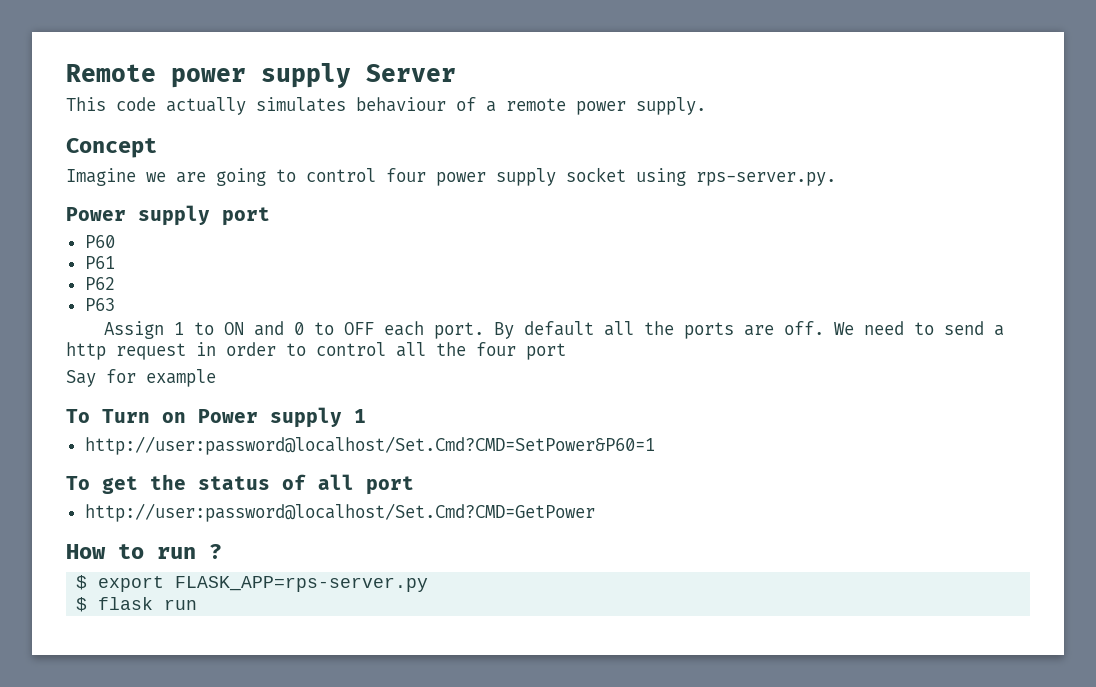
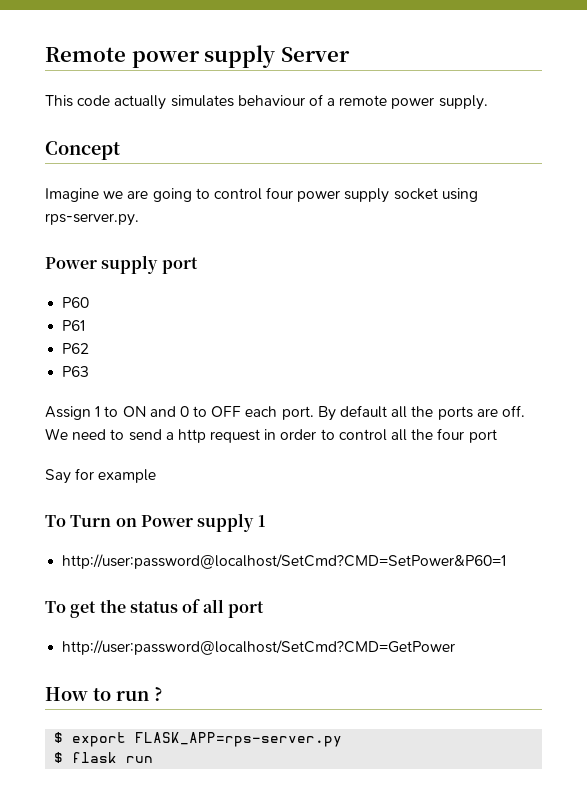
- http://user:password@localhost/Set.Cmd?CMD=SetPower&P60=1
+ http://user:password@localhost/SetCmd?CMD=SetPower&P60=1
- http://user:password@localhost/Set.Cmd?CMD=GetPower
+ http://user:password@localhost/SetCmd?CMD=GetPower

